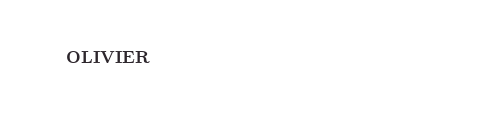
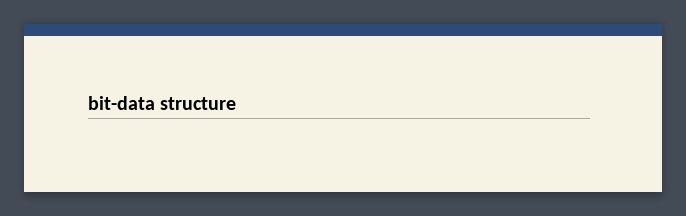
- OLIVIER
+ bit-data structure

